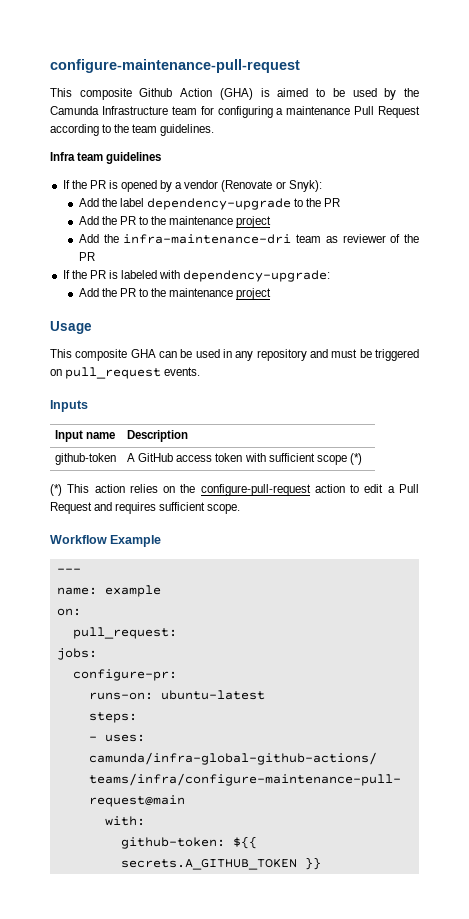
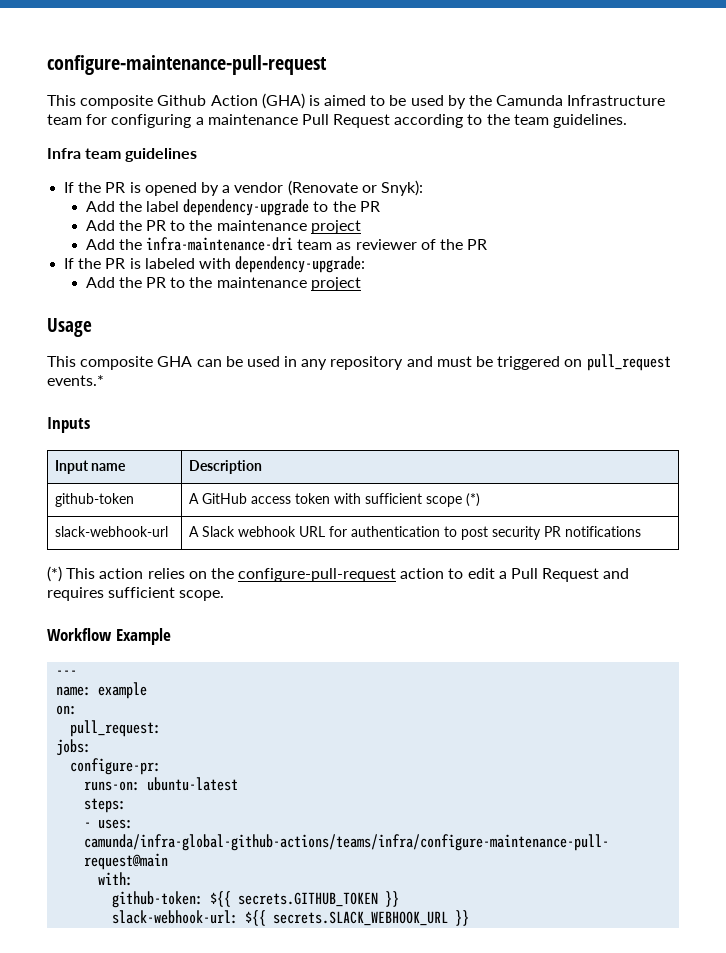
- This composite GHA can be used in any repository and must be triggered on pull_request events.
+ This composite GHA can be used in any repository and must be triggered on pull_request events.*
+ slack-webhook-url | A Slack webhook URL for authentication to post security PR notifications
- github-token: ${{ secrets.A_GITHUB_TOKEN }}
+ github-token: ${{ secrets.GITHUB_TOKEN }}
+ slack-webhook-url: ${{ secrets.SLACK_WEBHOOK_URL }}

